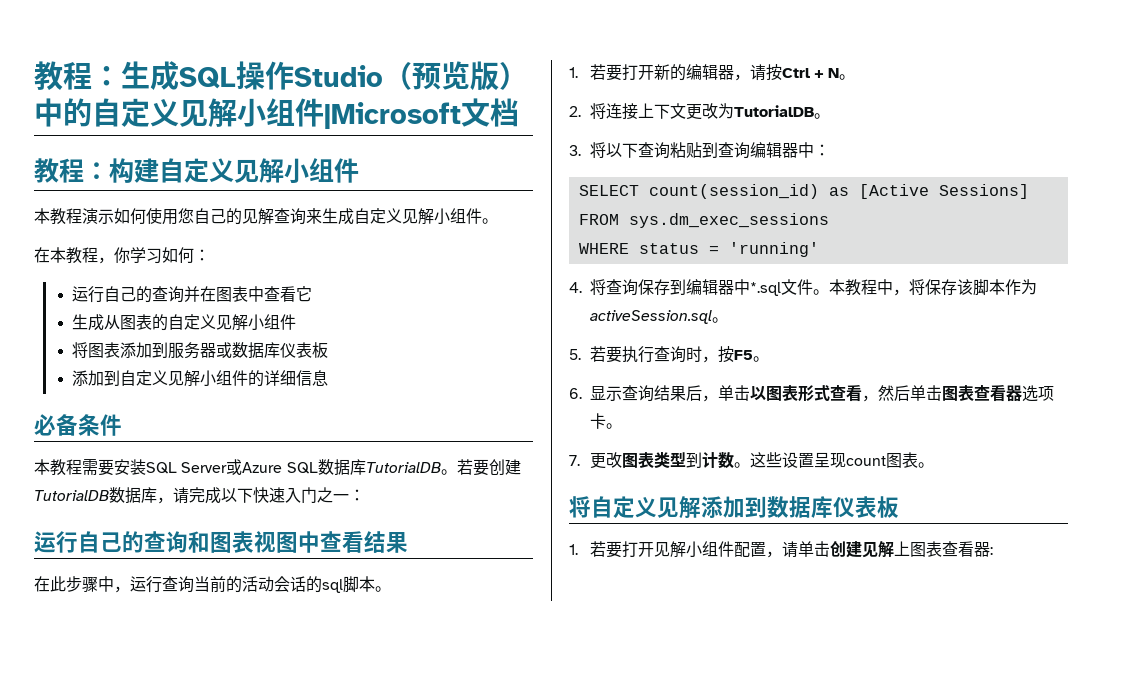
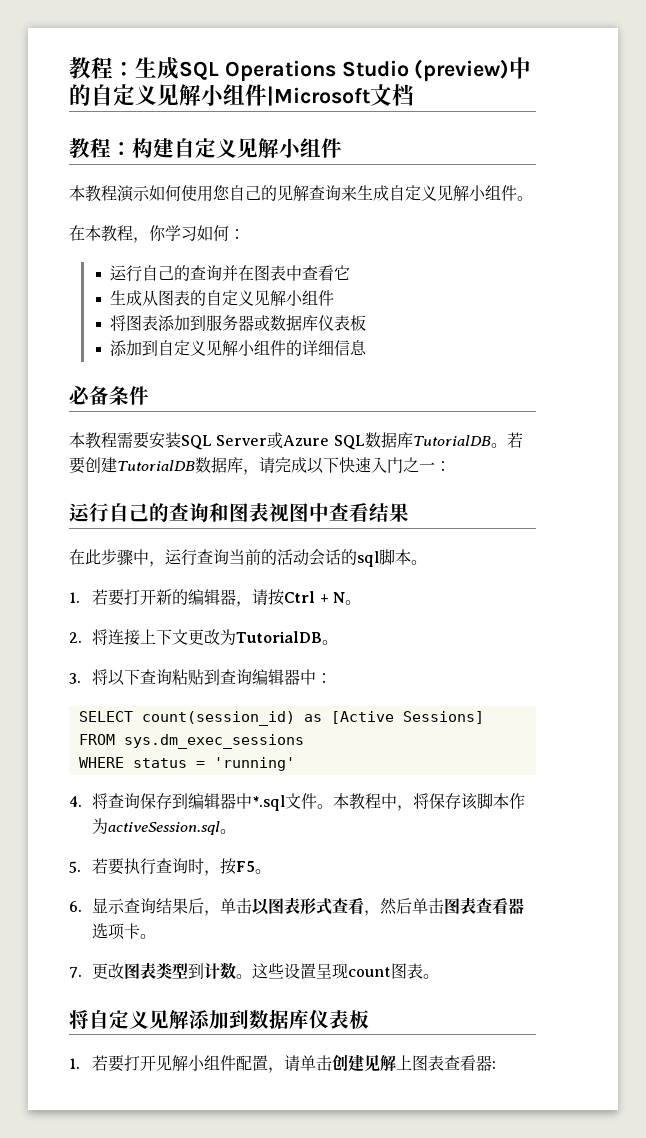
- 教程：生成SQL操作Studio（预览版）中的自定义见解小组件|Microsoft文档
+ 教程：生成SQL Operations Studio (preview)中的自定义见解小组件|Microsoft文档

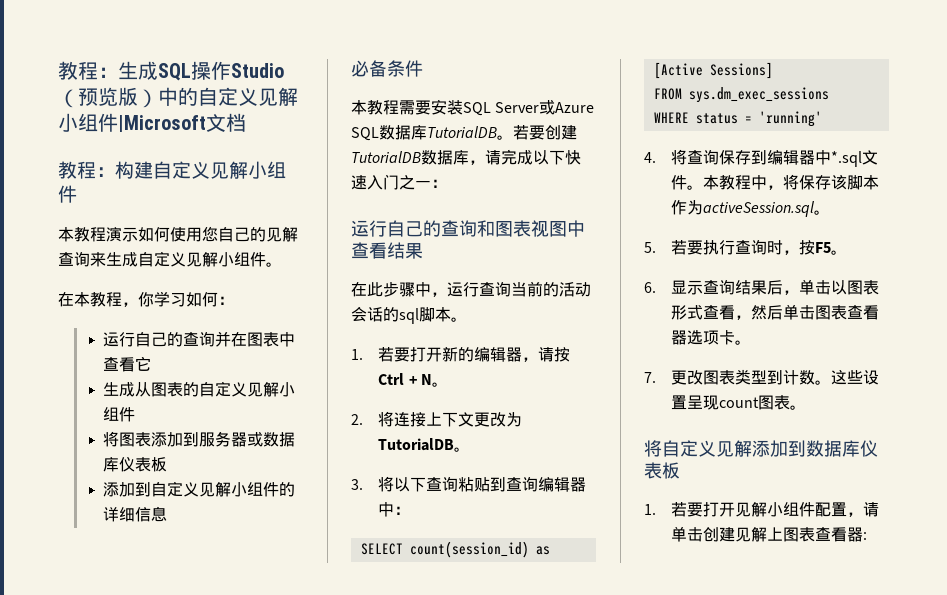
- 教程：生成SQL Operations Studio (preview)中的自定义见解小组件|Microsoft文档
+ 教程：生成SQL操作Studio（预览版）中的自定义见解小组件|Microsoft文档

